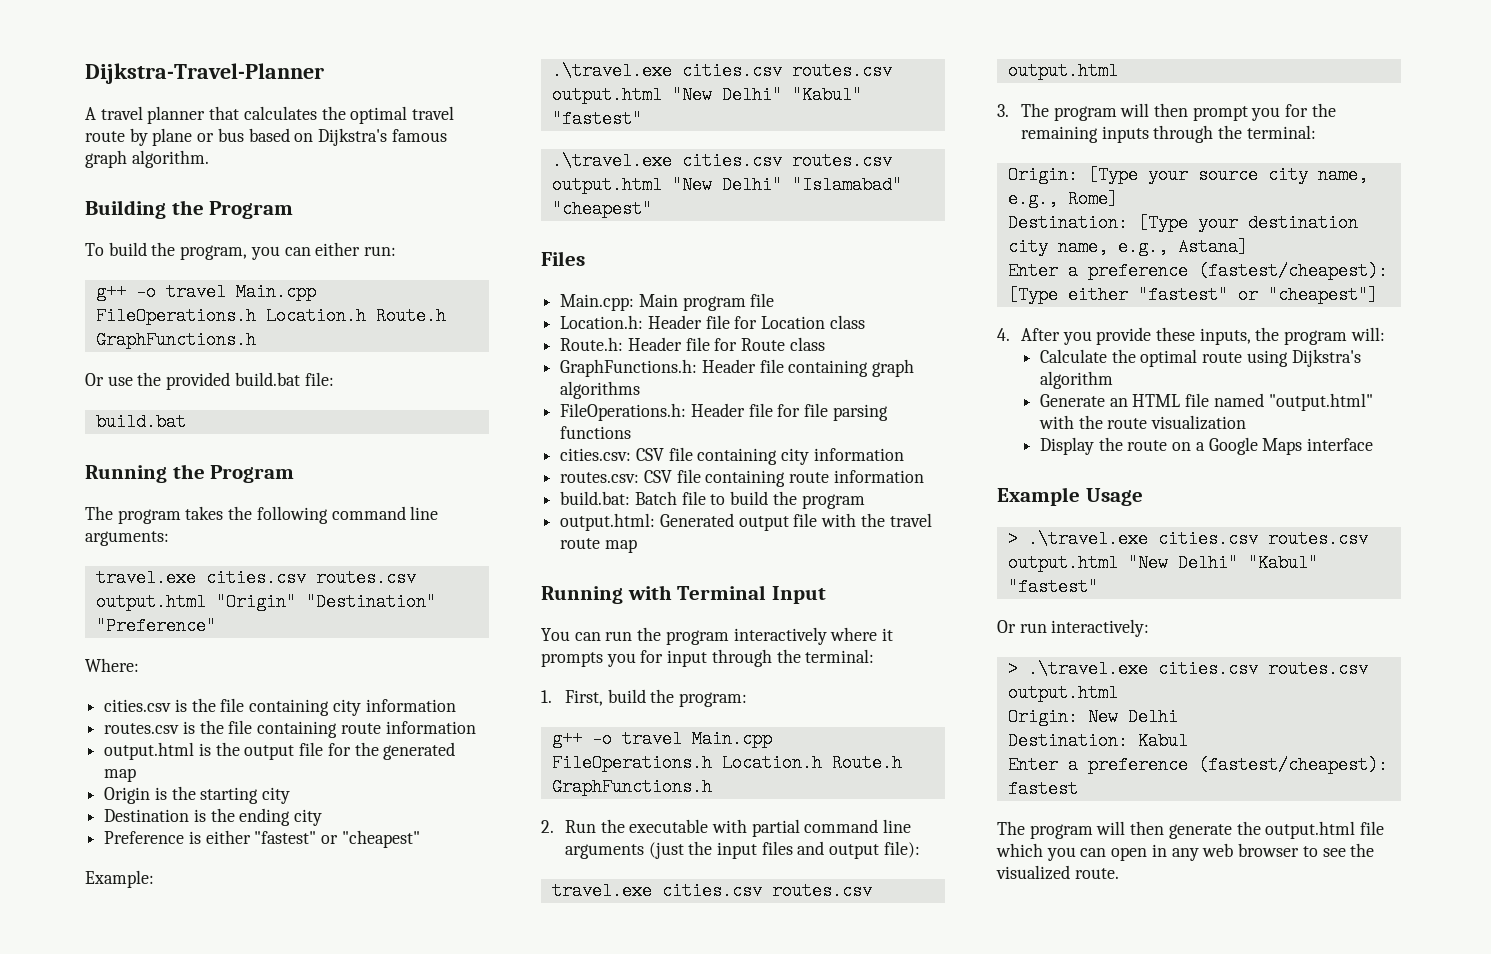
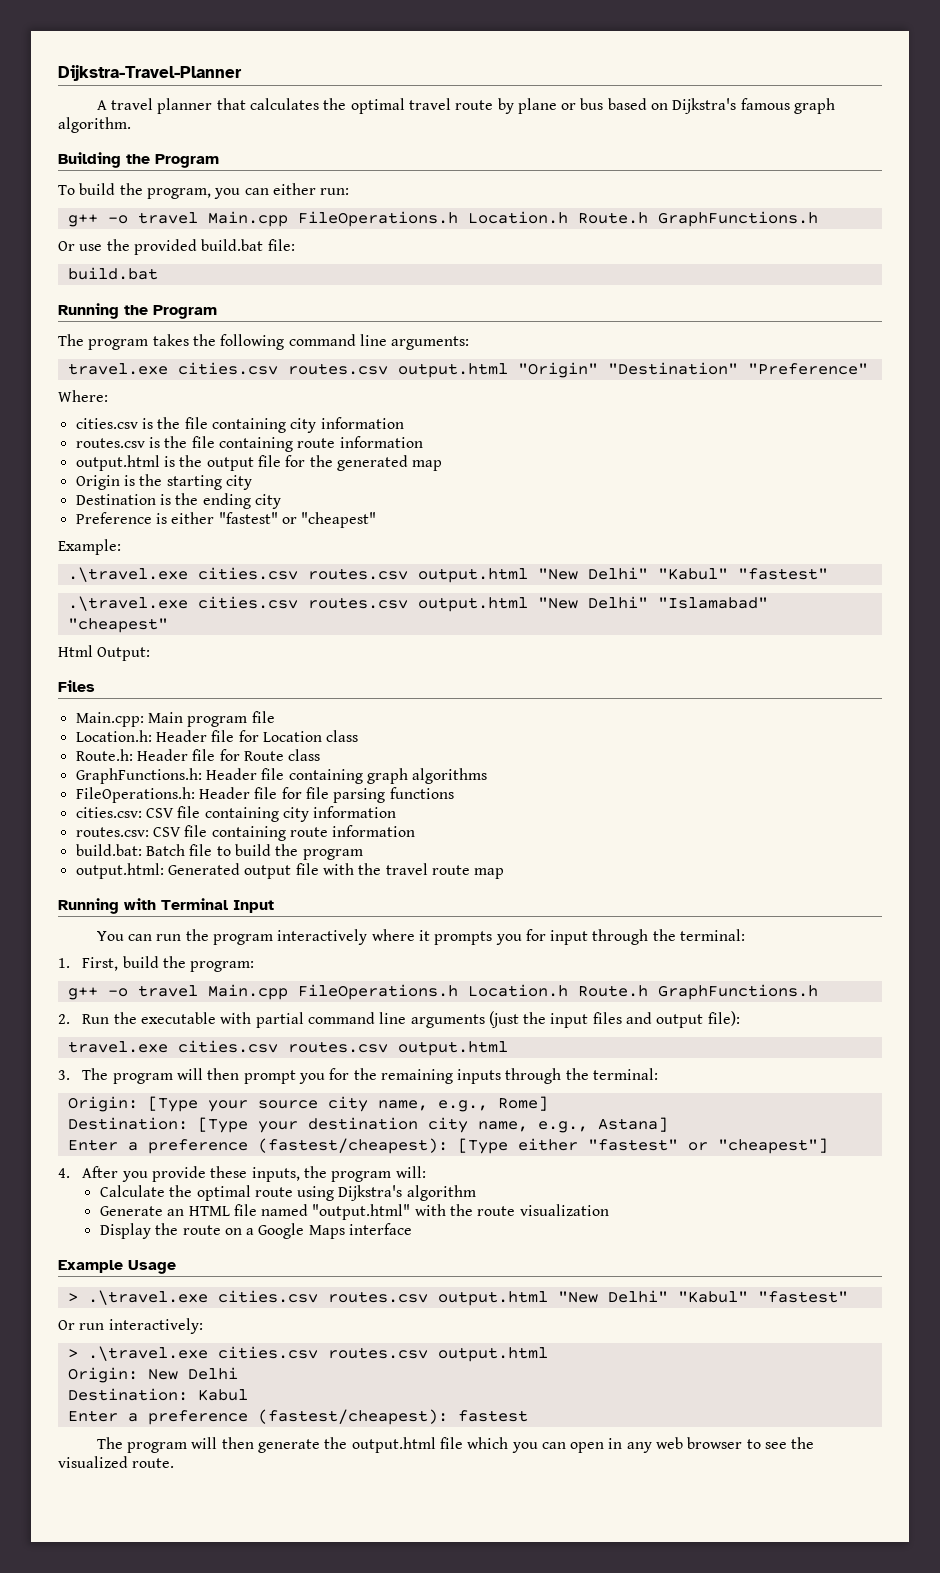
+ Html Output:

